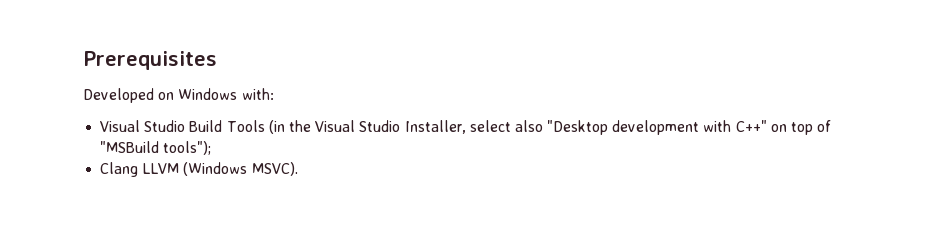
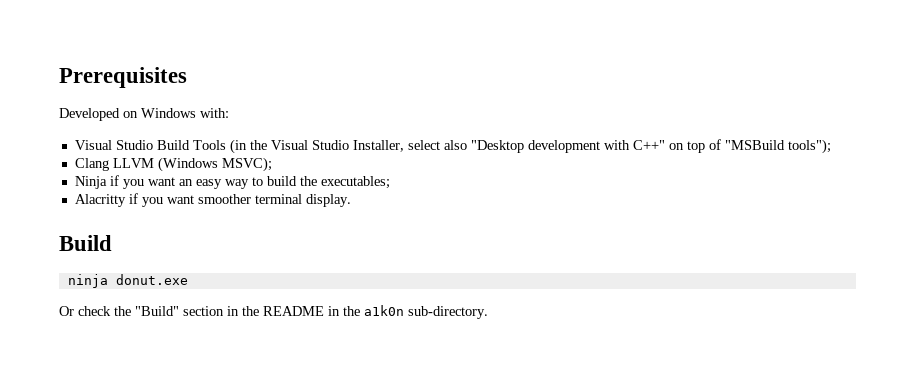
- Clang LLVM (Windows MSVC).
+ Clang LLVM (Windows MSVC);
+ Ninja if you want an easy way to build the executables;
+ Alacritty if you want smoother terminal display.
+ Build
+ ninja donut.exe
+ Or check the "Build" section in the README in the a1k0n sub-directory.

